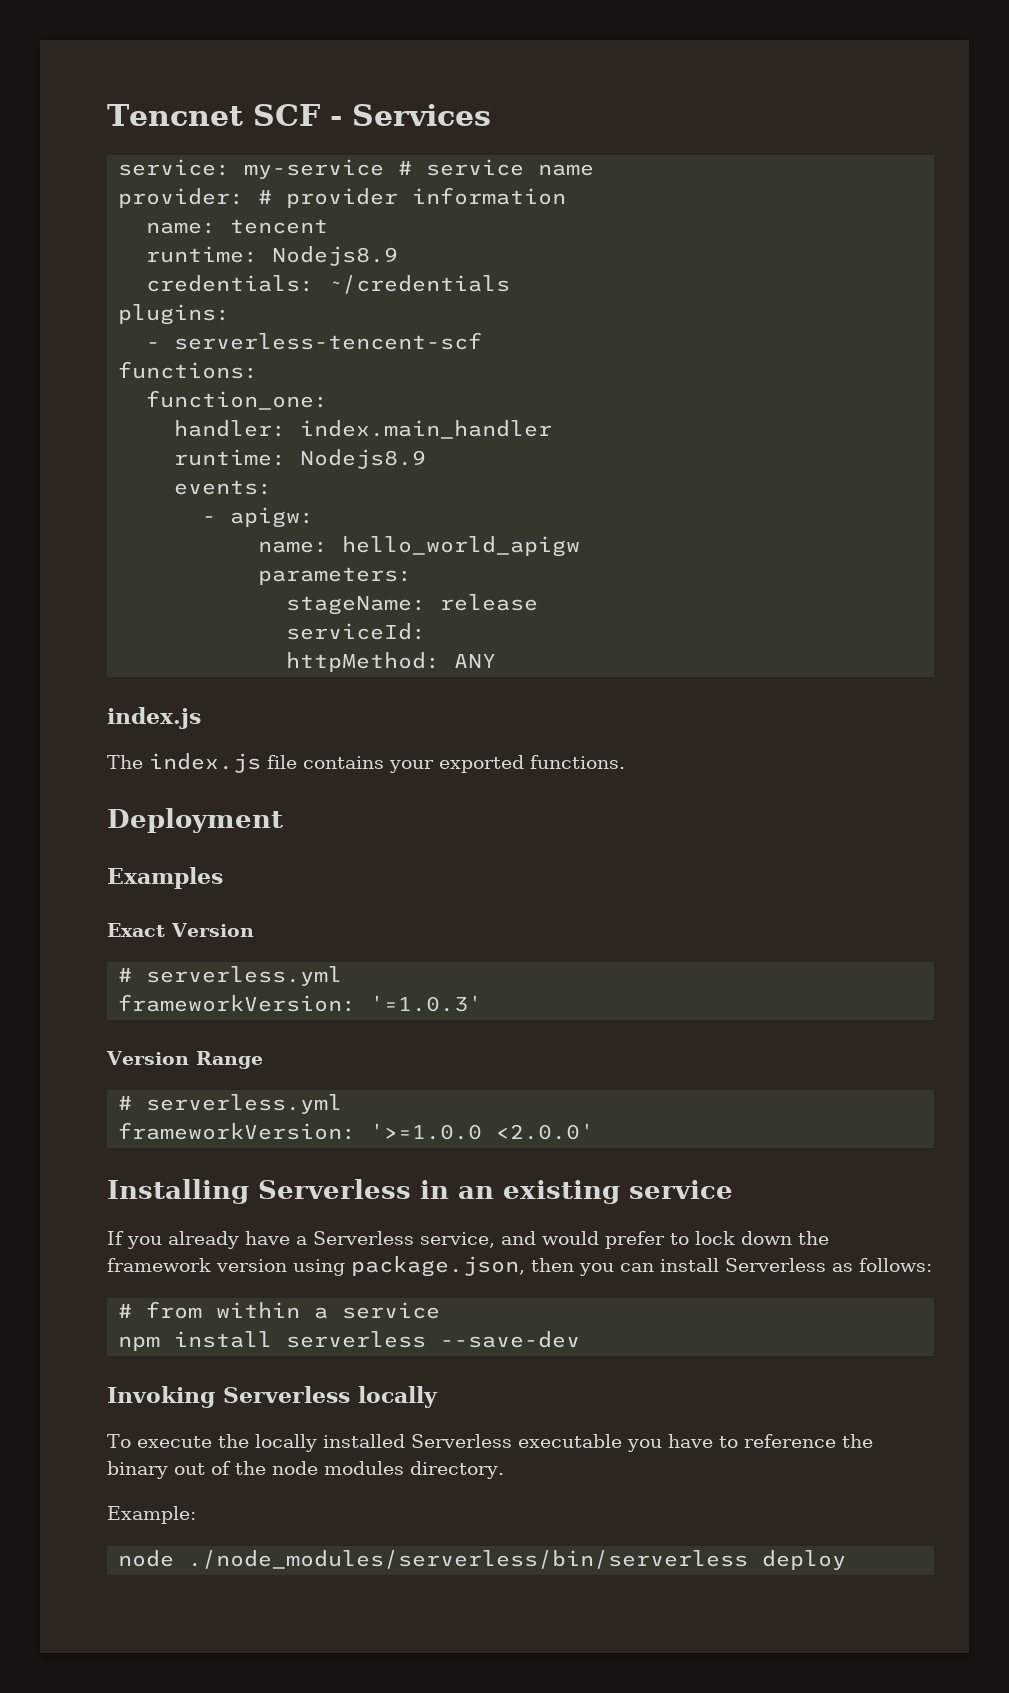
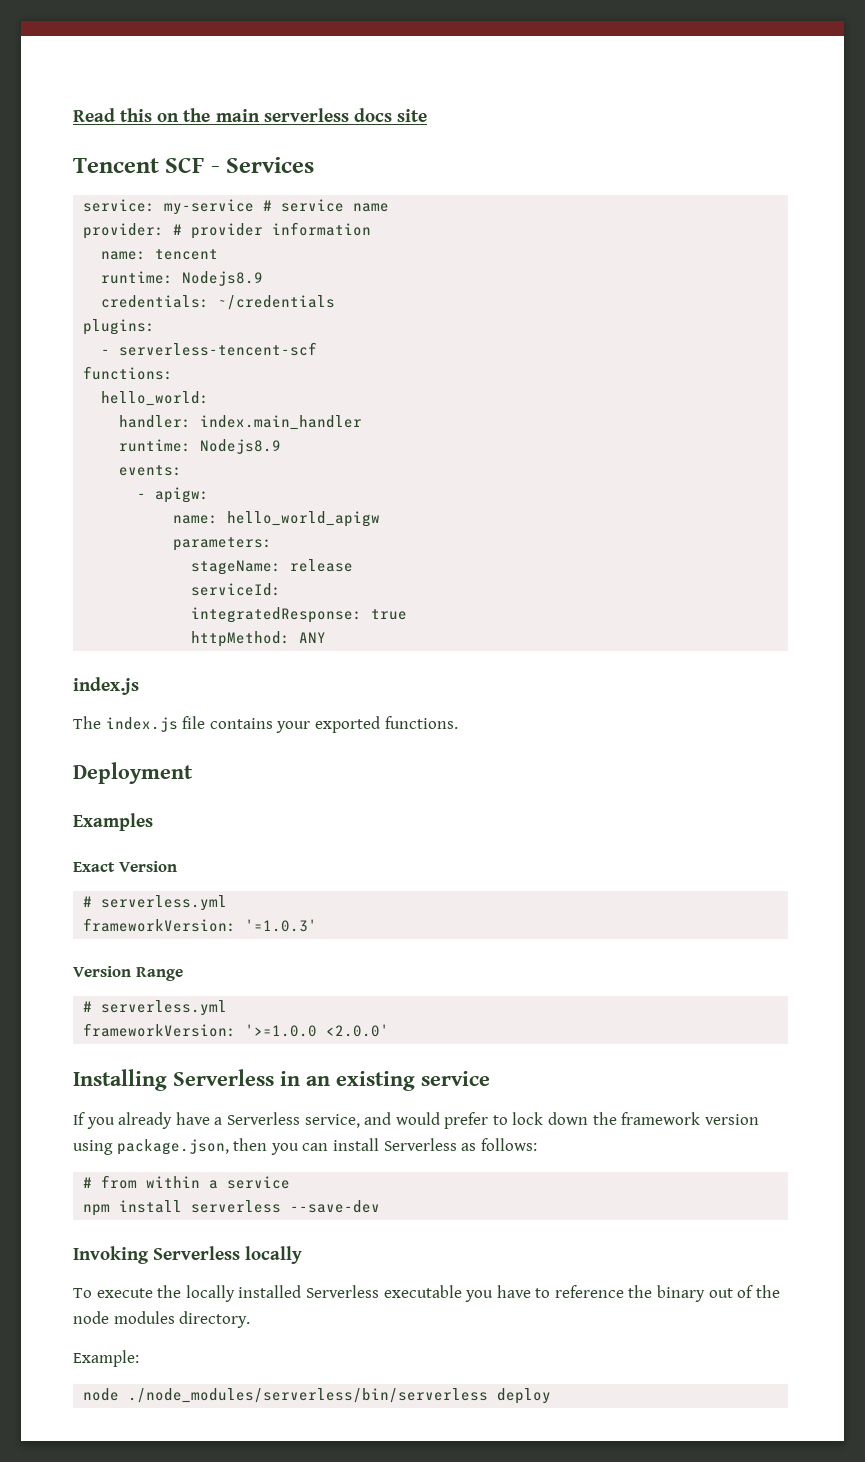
- Tencnet SCF - Services
+ Read this on the main serverless docs site
+ Tencent SCF - Services
- function_one:
+ hello_world:
+ integratedResponse: true

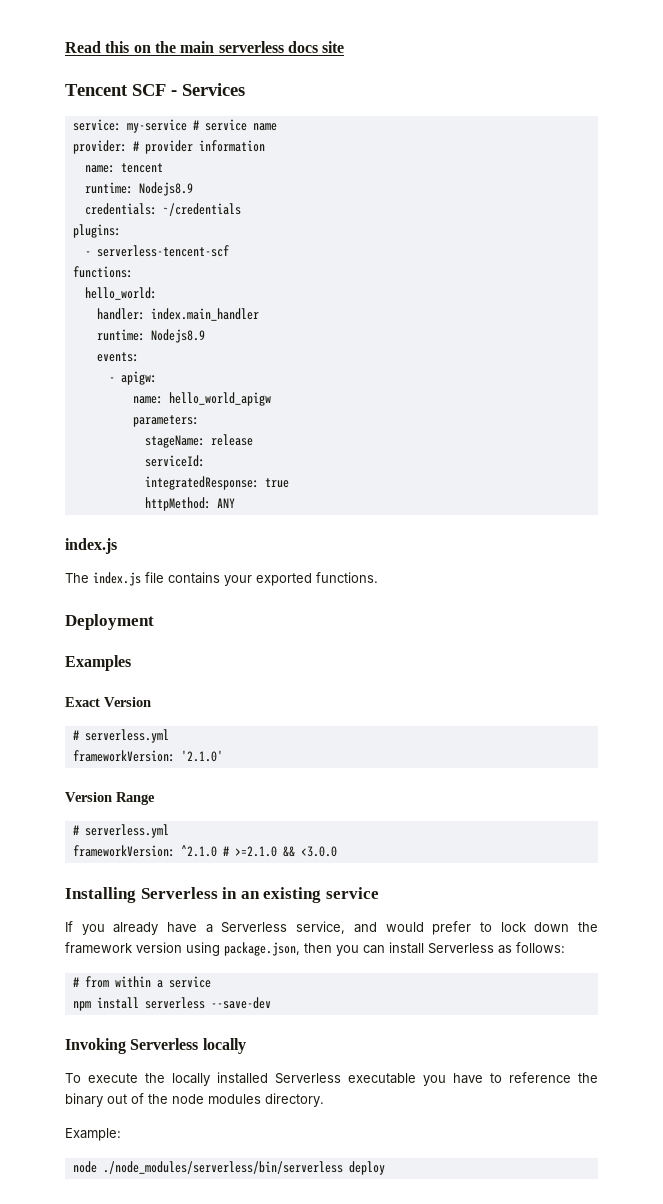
- frameworkVersion: '=1.0.3'
+ frameworkVersion: '2.1.0'
- frameworkVersion: '>=1.0.0 <2.0.0'
+ frameworkVersion: ^2.1.0 # >=2.1.0 && <3.0.0

